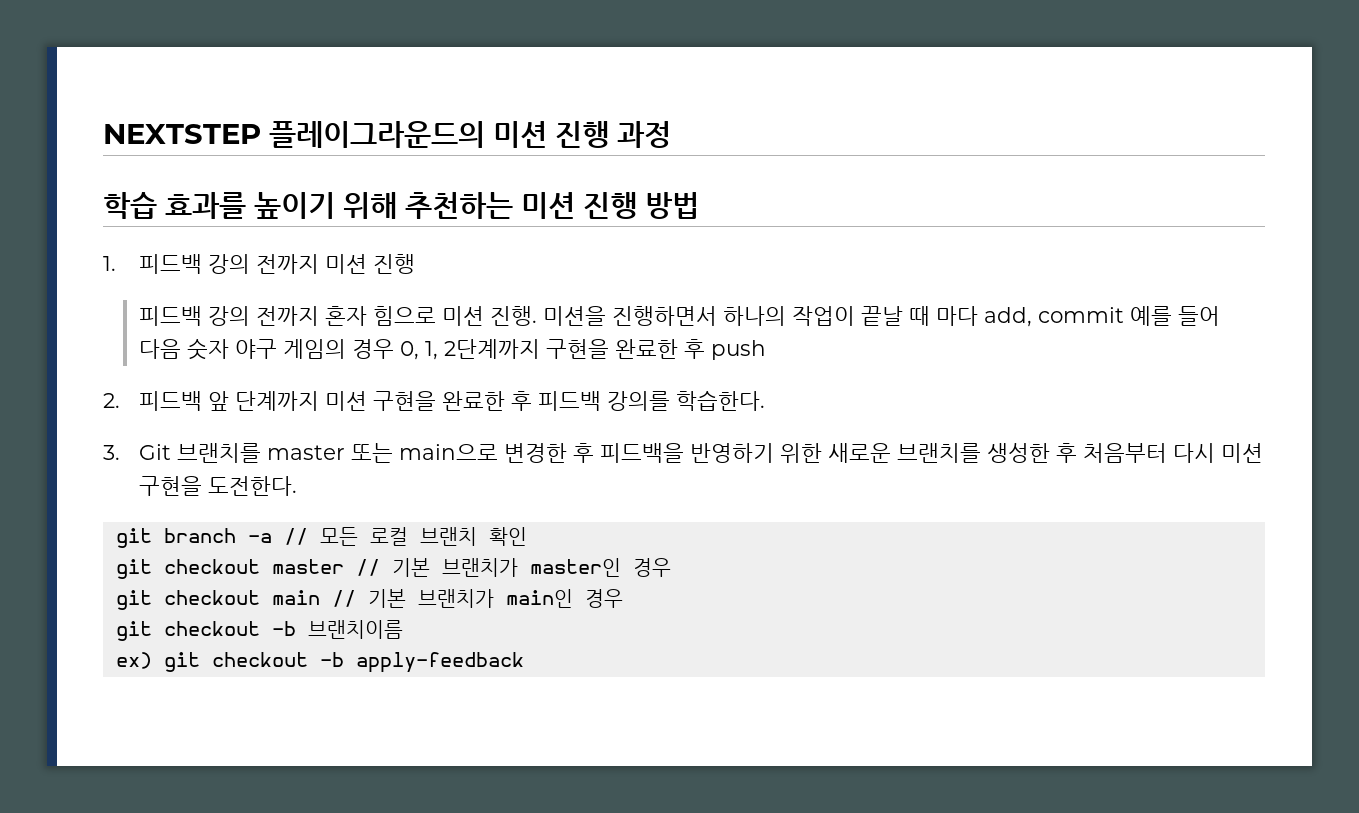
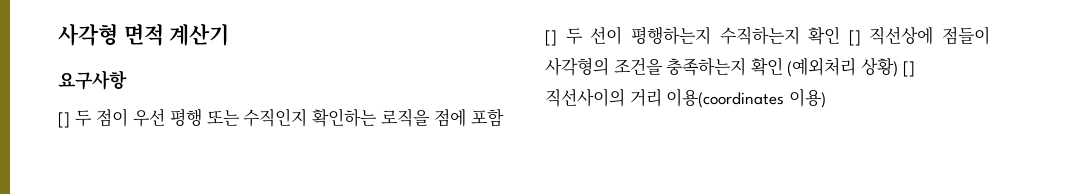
- NEXTSTEP 플레이그라운드의 미션 진행 과정
- 학습 효과를 높이기 위해 추천하는 미션 진행 방법
- 1. 피드백 강의 전까지 미션 진행
- 피드백 강의 전까지 혼자 힘으로 미션 진행. 미션을 진행하면서 하나의 작업이 끝날 때 마다 add, commit 예를 들어 다음 숫자 야구 게임의 경우 0, 1, 2단계까지 구현을 완료한 후 push
- 2. 피드백 앞 단계까지 미션 구현을 완료한 후 피드백 강의를 학습한다.
- 3. Git 브랜치를 master 또는 main으로 변경한 후 피드백을 반영하기 위한 새로운 브랜치를 생성한 후 처음부터 다시 미션 구현을 도전한다.
- git branch -a // 모든 로컬 브랜치 확인
- git checkout master // 기본 브랜치가 master인 경우
- git checkout main // 기본 브랜치가 main인 경우
- git checkout -b 브랜치이름
- ex) git checkout -b apply-feedback
+ 사각형 면적 계산기
+ 요구사항
+ [] 두 점이 우선 평행 또는 수직인지 확인하는 로직을 점에 포함 [] 두 선이 평행하는지 수직하는지 확인 [] 직선상에 점들이 사각형의 조건을 충족하는지 확인 (예외처리 상황) [] 직선사이의 거리 이용(coordinates 이용)

